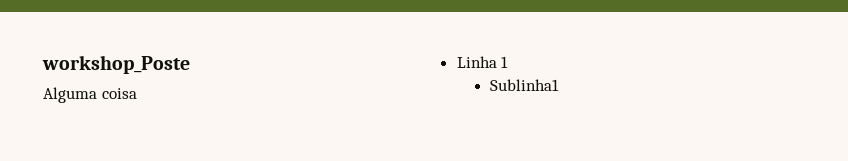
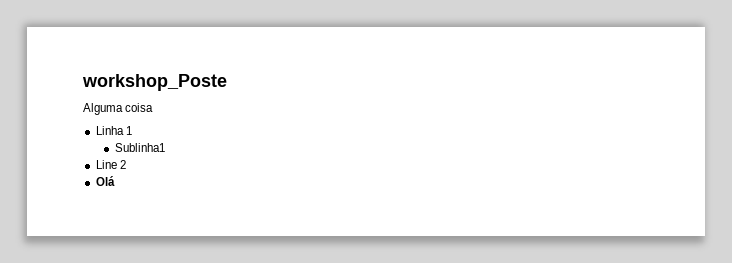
+ Line 2
+ Olá

